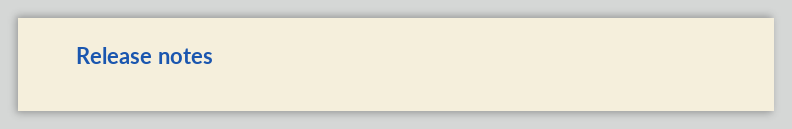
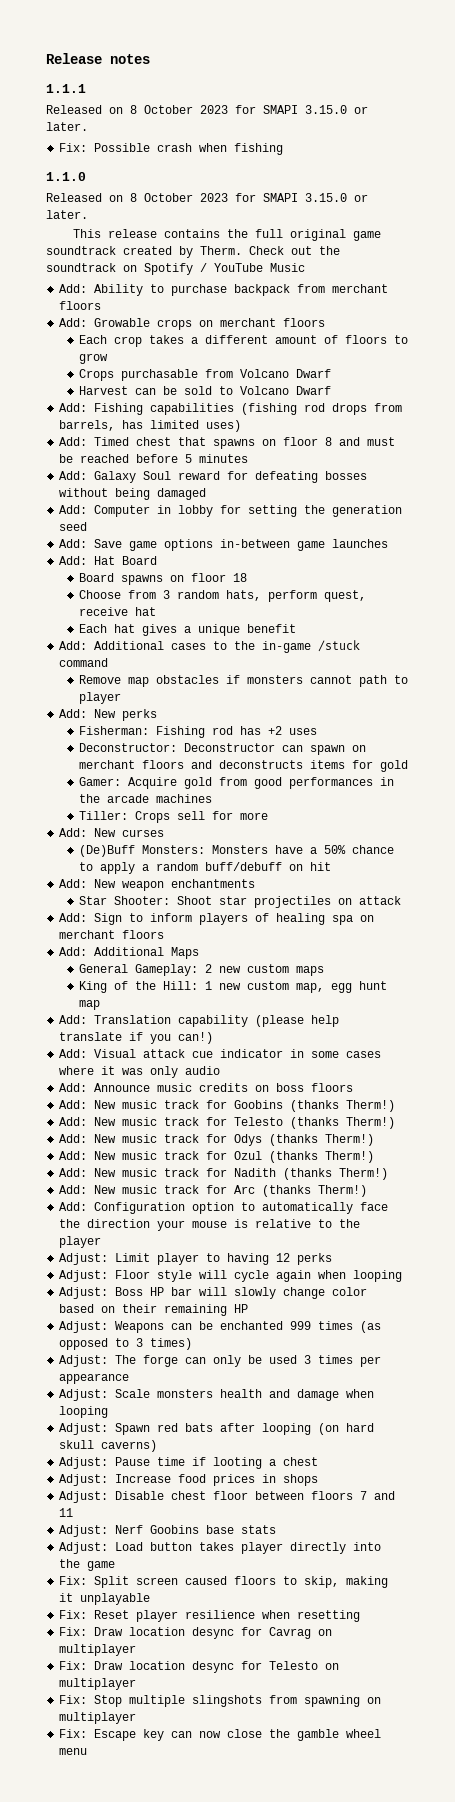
+ 1.1.1
+ Released on 8 October 2023 for SMAPI 3.15.0 or later.
+ Fix: Possible crash when fishing
+ 1.1.0
+ Released on 8 October 2023 for SMAPI 3.15.0 or later.
+ This release contains the full original game soundtrack created by Therm. Check out the soundtrack on Spotify / YouTube Music
+ Add: Ability to purchase backpack from merchant floors
+ Add: Growable crops on merchant floors
+ Each crop takes a different amount of floors to grow
+ Crops purchasable from Volcano Dwarf
+ Harvest can be sold to Volcano Dwarf
+ Add: Fishing capabilities (fishing rod drops from barrels, has limited uses)
+ Add: Timed chest that spawns on floor 8 and must be reached before 5 minutes
+ Add: Galaxy Soul reward for defeating bosses without being damaged
+ Add: Computer in lobby for setting the generation seed
+ Add: Save game options in-between game launches
+ Add: Hat Board
+ Board spawns on floor 18
+ Choose from 3 random hats, perform quest, receive hat
+ Each hat gives a unique benefit
+ Add: Additional cases to the in-game /stuck command
+ Remove map obstacles if monsters cannot path to player
+ Add: New perks
+ Fisherman: Fishing rod has +2 uses
+ Deconstructor: Deconstructor can spawn on merchant floors and deconstructs items for gold
+ Gamer: Acquire gold from good performances in the arcade machines
+ Tiller: Crops sell for more
+ Add: New curses
+ (De)Buff Monsters: Monsters have a 50% chance to apply a random buff/debuff on hit
+ Add: New weapon enchantments
+ Star Shooter: Shoot star projectiles on attack
+ Add: Sign to inform players of healing spa on merchant floors
+ Add: Additional Maps
+ General Gameplay: 2 new custom maps
+ King of the Hill: 1 new custom map, egg hunt map
+ Add: Translation capability (please help translate if you can!)
+ Add: Visual attack cue indicator in some cases where it was only audio
+ Add: Announce music credits on boss floors
+ Add: New music track for Goobins (thanks Therm!)
+ Add: New music track for Telesto (thanks Therm!)
+ Add: New music track for Odys (thanks Therm!)
+ Add: New music track for Ozul (thanks Therm!)
+ Add: New music track for Nadith (thanks Therm!)
+ Add: New music track for Arc (thanks Therm!)
+ Add: Configuration option to automatically face the direction your mouse is relative to the player
+ Adjust: Limit player to having 12 perks
+ Adjust: Floor style will cycle again when looping
+ Adjust: Boss HP bar will slowly change color based on their remaining HP
+ Adjust: Weapons can be enchanted 999 times (as opposed to 3 times)
+ Adjust: The forge can only be used 3 times per appearance
+ Adjust: Scale monsters health and damage when looping
+ Adjust: Spawn red bats after looping (on hard skull caverns)
+ Adjust: Pause time if looting a chest
+ Adjust: Increase food prices in shops
+ Adjust: Disable chest floor between floors 7 and 11
+ Adjust: Nerf Goobins base stats
+ Adjust: Load button takes player directly into the game
+ Fix: Split screen caused floors to skip, making it unplayable
+ Fix: Reset player resilience when resetting
+ Fix: Draw location desync for Cavrag on multiplayer
+ Fix: Draw location desync for Telesto on multiplayer
+ Fix: Stop multiple slingshots from spawning on multiplayer
+ Fix: Escape key can now close the gamble wheel menu

